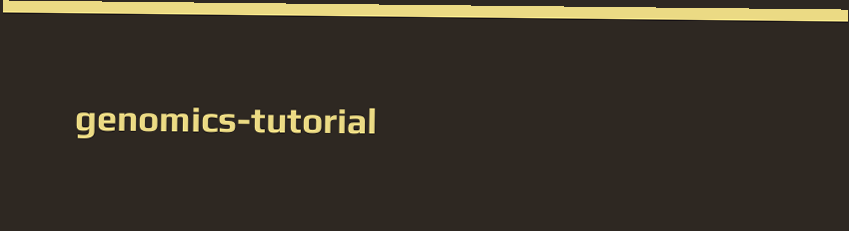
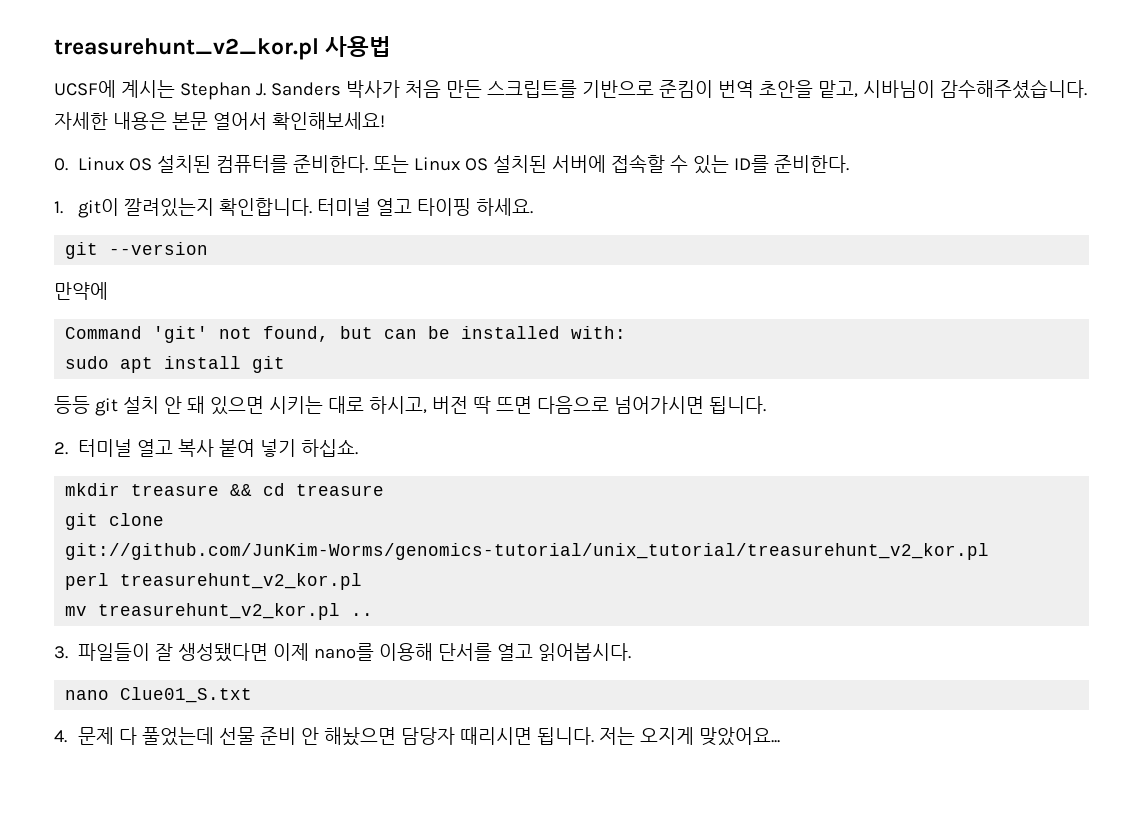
- genomics-tutorial
+ treasurehunt_v2_kor.pl 사용법
+ UCSF에 계시는 Stephan J. Sanders 박사가 처음 만든 스크립트를 기반으로 준킴이 번역 초안을 맡고, 시바님이 감수해주셨습니다. 자세한 내용은 본문 열어서 확인해보세요!
+ 0. Linux OS 설치된 컴퓨터를 준비한다. 또는 Linux OS 설치된 서버에 접속할 수 있는 ID를 준비한다.
+ 1. git이 깔려있는지 확인합니다. 터미널 열고 타이핑 하세요.
+ git --version
+ 만약에
+ Command 'git' not found, but can be installed with:
+ sudo apt install git
+ 등등 git 설치 안 돼 있으면 시키는 대로 하시고, 버전 딱 뜨면 다음으로 넘어가시면 됩니다.
+ 2. 터미널 열고 복사 붙여 넣기 하십쇼.
+ mkdir treasure && cd treasure
+ git clone git://github.com/JunKim-Worms/genomics-tutorial/unix_tutorial/treasurehunt_v2_kor.pl
+ perl treasurehunt_v2_kor.pl
+ mv treasurehunt_v2_kor.pl ..
+ 3. 파일들이 잘 생성됐다면 이제 nano를 이용해 단서를 열고 읽어봅시다.
+ nano Clue01_S.txt
+ 4. 문제 다 풀었는데 선물 준비 안 해놨으면 담당자 때리시면 됩니다. 저는 오지게 맞았어요...

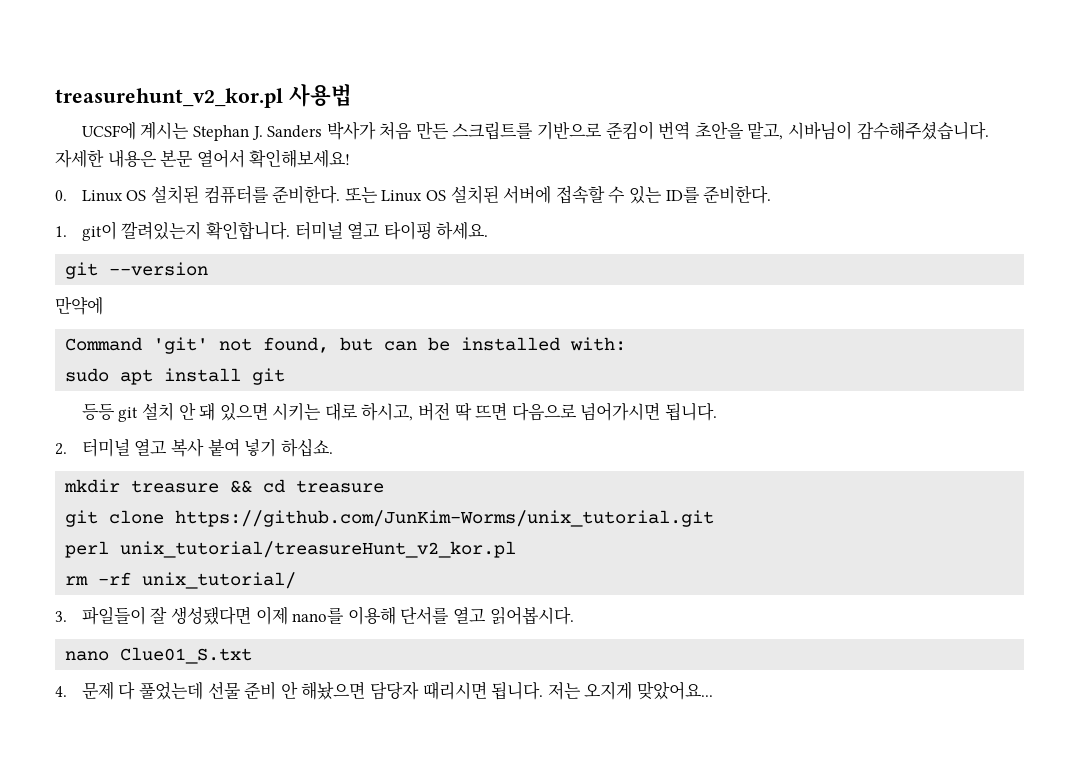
- git clone git://github.com/JunKim-Worms/genomics-tutorial/unix_tutorial/treasurehunt_v2_kor.pl
+ git clone https://github.com/JunKim-Worms/unix_tutorial.git
- perl treasurehunt_v2_kor.pl
- mv treasurehunt_v2_kor.pl ..
+ perl unix_tutorial/treasureHunt_v2_kor.pl
+ rm -rf unix_tutorial/

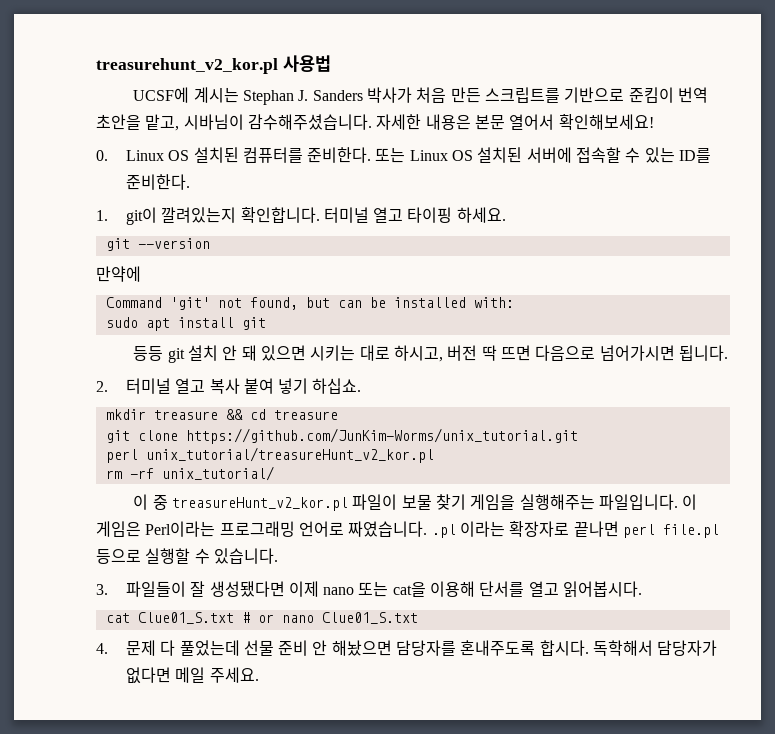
+ 이 중 treasureHunt_v2_kor.pl 파일이 보물 찾기 게임을 실행해주는 파일입니다. 이 게임은 Perl이라는 프로그래밍 언어로 짜였습니다. .pl 이라는 확장자로 끝나면 perl file.pl 등으로 실행할 수 있습니다.
- 3. 파일들이 잘 생성됐다면 이제 nano를 이용해 단서를 열고 읽어봅시다.
+ 3. 파일들이 잘 생성됐다면 이제 nano 또는 cat을 이용해 단서를 열고 읽어봅시다.
- nano Clue01_S.txt
+ cat Clue01_S.txt # or nano Clue01_S.txt
- 4. 문제 다 풀었는데 선물 준비 안 해놨으면 담당자 때리시면 됩니다. 저는 오지게 맞았어요...
+ 4. 문제 다 풀었는데 선물 준비 안 해놨으면 담당자를 혼내주도록 합시다. 독학해서 담당자가 없다면 메일 주세요.

